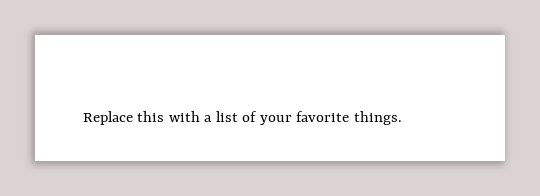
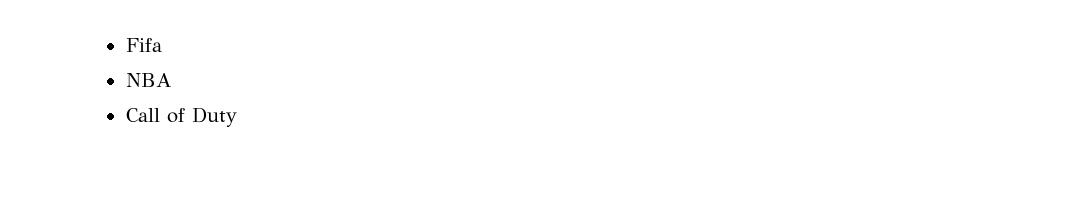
- Replace this with a list of your favorite things.
+ Fifa
+ NBA
+ Call of Duty

